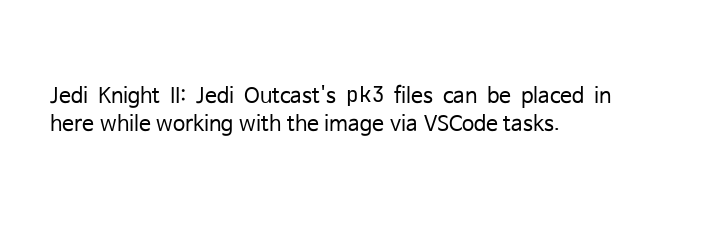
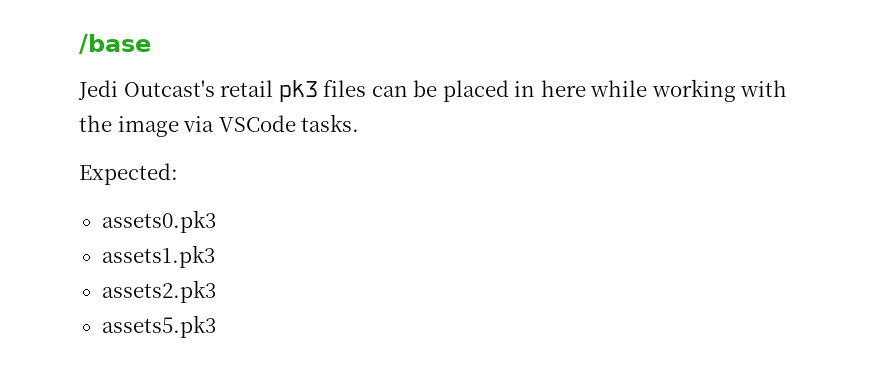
- Jedi Knight II: Jedi Outcast's pk3 files can be placed in here while working with the image via VSCode tasks.
+ /base
+ Jedi Outcast's retail pk3 files can be placed in here while working with the image via VSCode tasks.
+ Expected:
+ assets0.pk3
+ assets1.pk3
+ assets2.pk3
+ assets5.pk3

